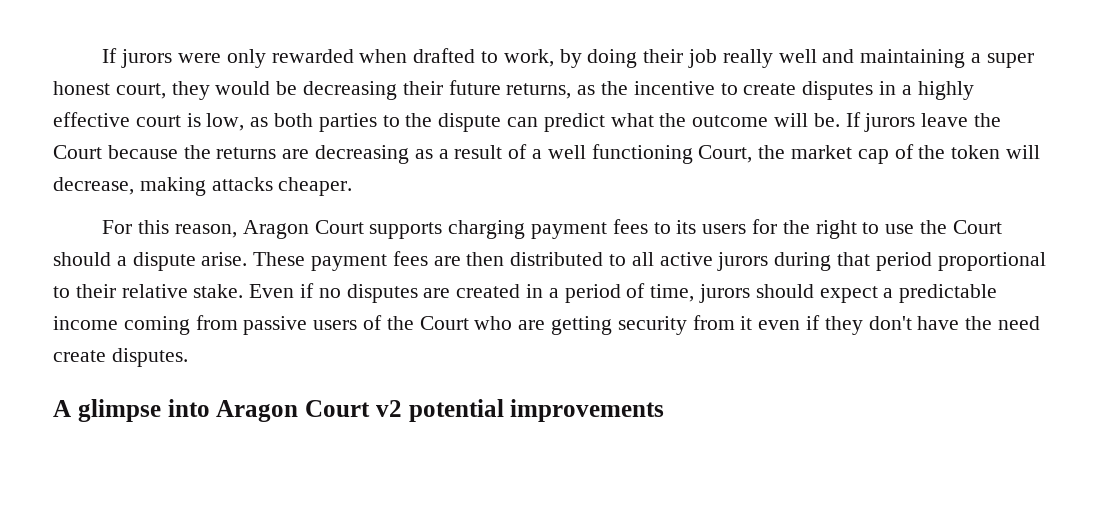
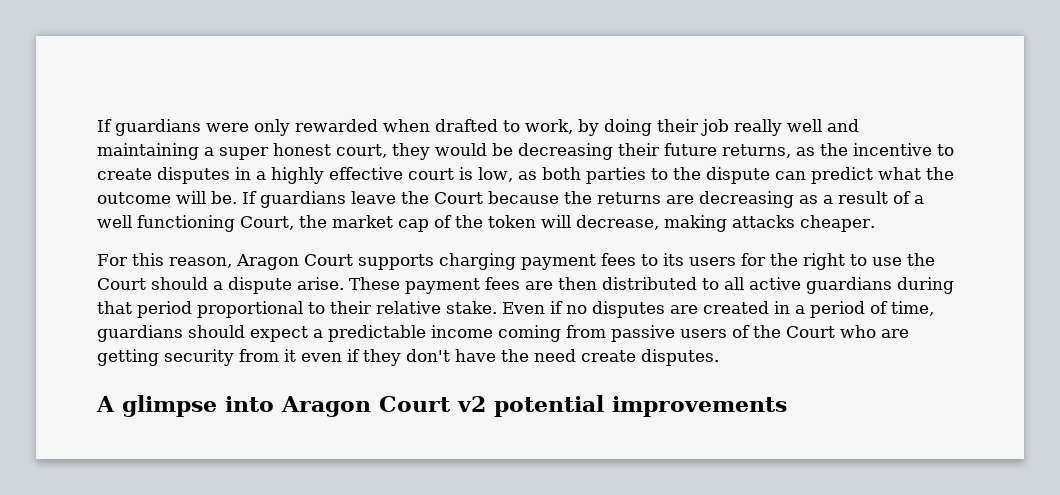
- If jurors were only rewarded when drafted to work, by doing their job really well and maintaining a super honest court, they would be decreasing their future returns, as the incentive to create disputes in a highly effective court is low, as both parties to the dispute can predict what the outcome will be.
+ If guardians were only rewarded when drafted to work, by doing their job really well and maintaining a super honest court, they would be decreasing their future returns, as the incentive to create disputes in a highly effective court is low, as both parties to the dispute can predict what the outcome will be.
- If jurors leave the Court because the returns are decreasing as a result of a well functioning Court, the market cap of the token will decrease, making attacks cheaper.
+ If guardians leave the Court because the returns are decreasing as a result of a well functioning Court, the market cap of the token will decrease, making attacks cheaper.
- These payment fees are then distributed to all active jurors during that period proportional to their relative stake.
+ These payment fees are then distributed to all active guardians during that period proportional to their relative stake.
- Even if no disputes are created in a period of time, jurors should expect a predictable income coming from passive users of the Court who are getting security from it even if they don't have the need create disputes.
+ Even if no disputes are created in a period of time, guardians should expect a predictable income coming from passive users of the Court who are getting security from it even if they don't have the need create disputes.

